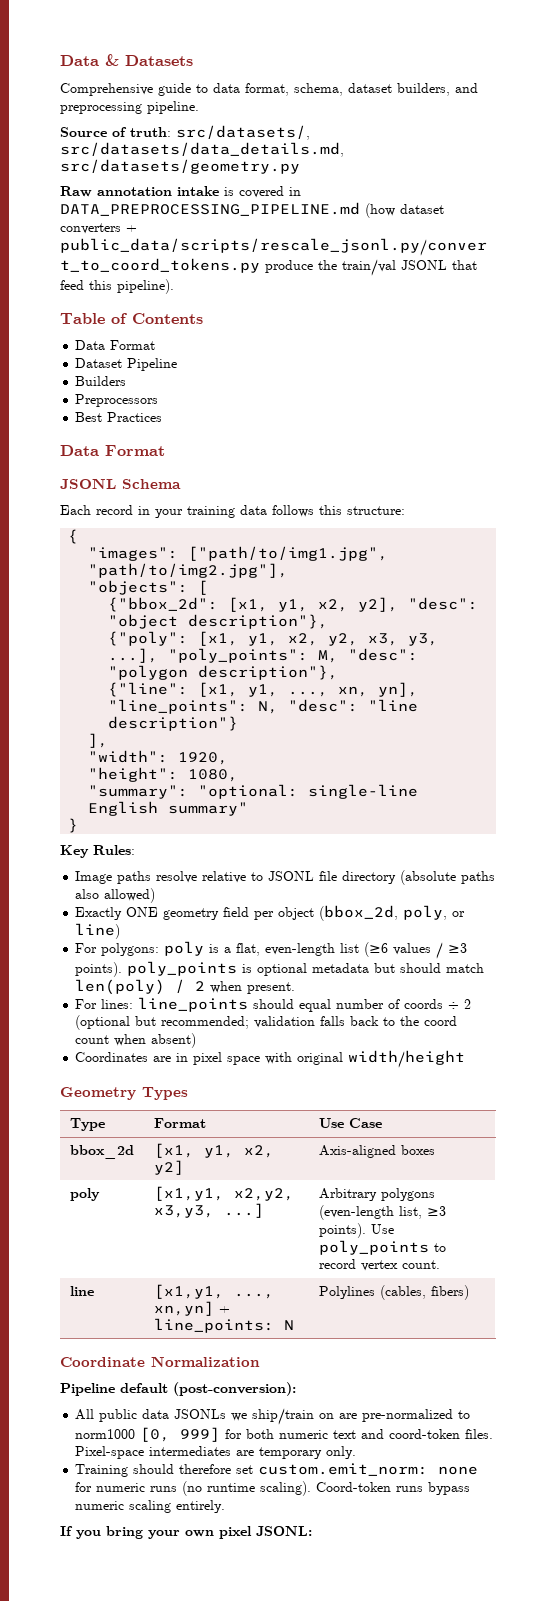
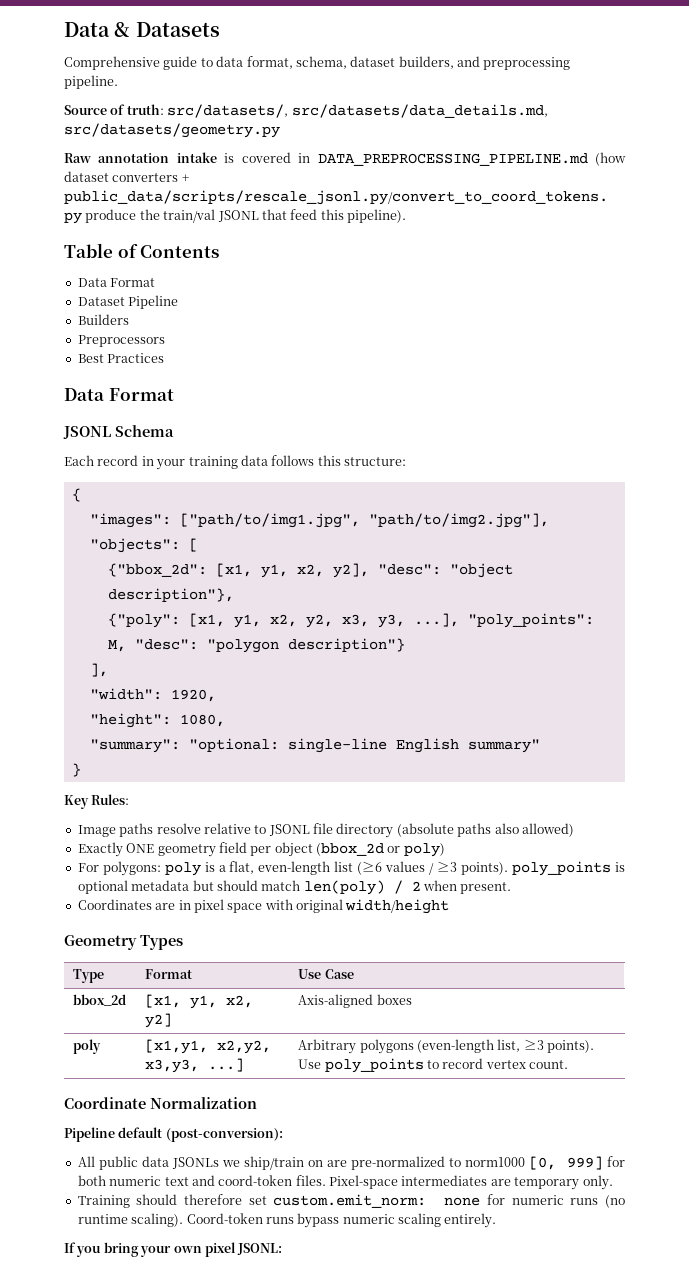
- {"poly": [x1, y1, x2, y2, x3, y3, ...], "poly_points": M, "desc": "polygon description"},
- {"line": [x1, y1, ..., xn, yn], "line_points": N, "desc": "line description"}
+ {"poly": [x1, y1, x2, y2, x3, y3, ...], "poly_points": M, "desc": "polygon description"}
- Exactly ONE geometry field per object (bbox_2d, poly, or line)
+ Exactly ONE geometry field per object (bbox_2d or poly)
- For lines: line_points should equal number of coords ÷ 2 (optional but recommended; validation falls back to the coord count when absent)
- line | [x1,y1, ..., xn,yn] + line_points: N | Polylines (cables, fibers)

